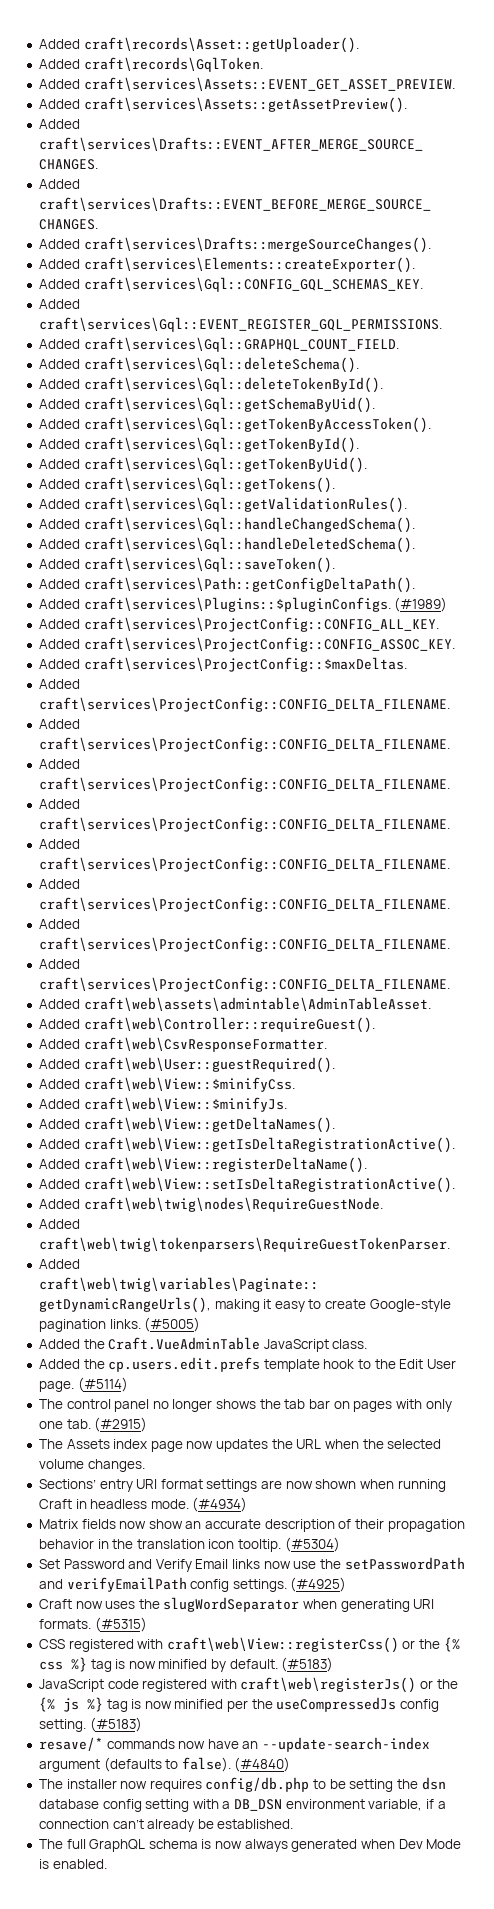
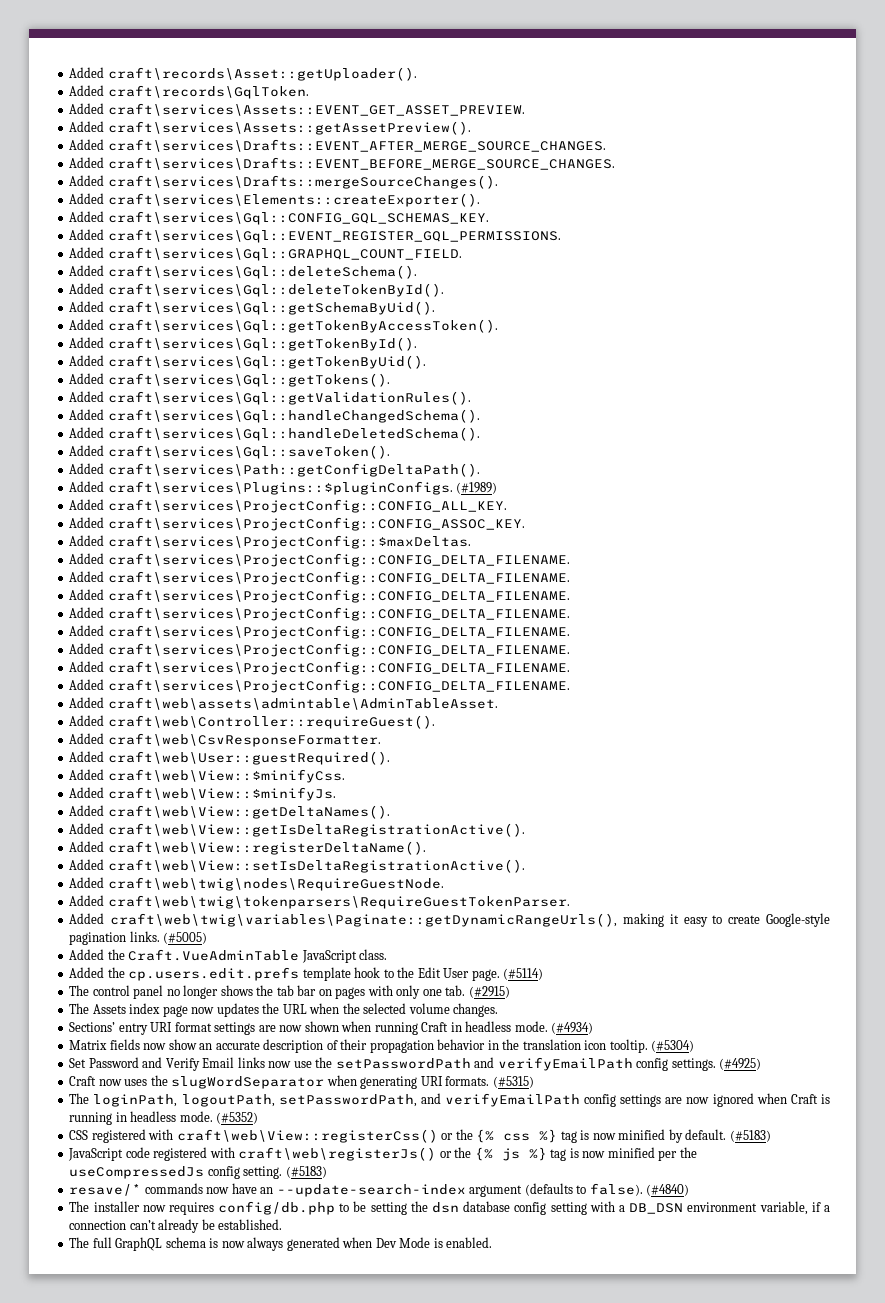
+ The loginPath, logoutPath, setPasswordPath, and verifyEmailPath config settings are now ignored when Craft is running in headless mode. (#5352)

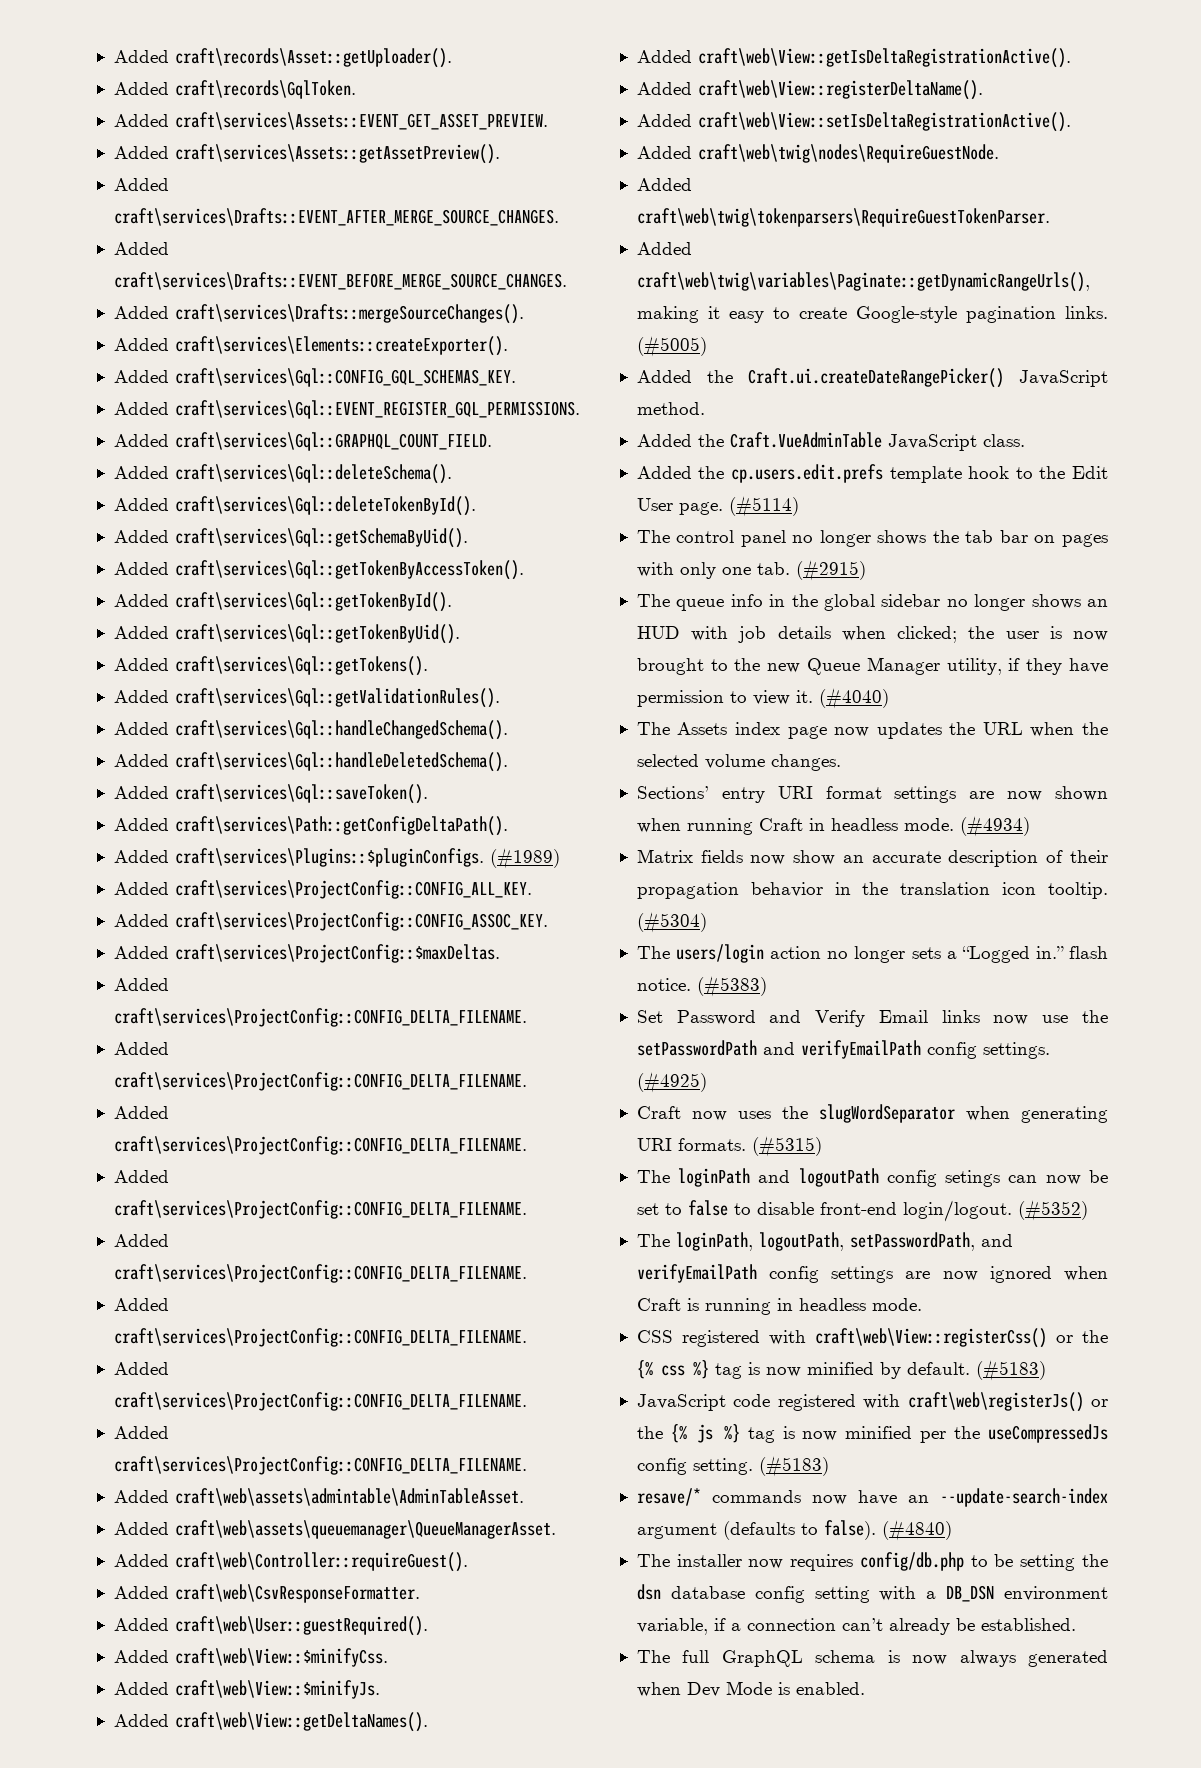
+ Added craft\web\assets\queuemanager\QueueManagerAsset.
+ Added the Craft.ui.createDateRangePicker() JavaScript method.
+ The queue info in the global sidebar no longer shows an HUD with job details when clicked; the user is now brought to the new Queue Manager utility, if they have permission to view it. (#4040)
+ The users/login action no longer sets a “Logged in.” flash notice. (#5383)
+ The loginPath and logoutPath config setings can now be set to false to disable front-end login/logout. (#5352)
- (#5352)

